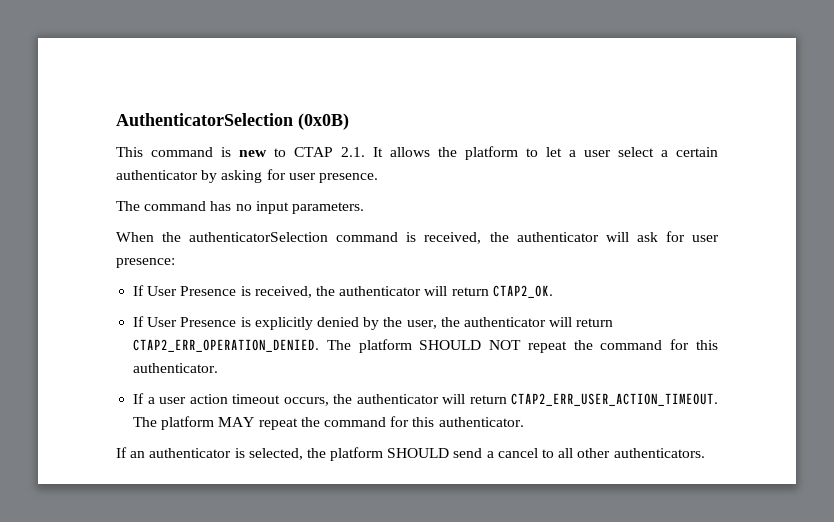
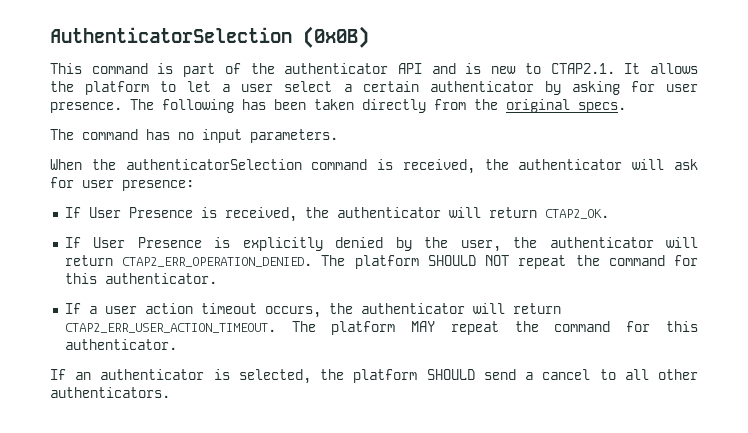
- This command is new to CTAP 2.1. It allows the platform to let a user select a certain authenticator by asking for user presence.
+ This command is part of the authenticator API and is new to CTAP2.1. It allows the platform to let a user select a certain authenticator by asking for user presence. The following has been taken directly from the original specs.

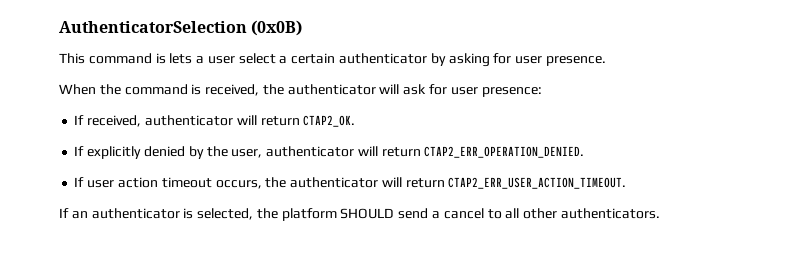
- This command is part of the authenticator API and is new to CTAP2.1. It allows the platform to let a user select a certain authenticator by asking for user presence. The following has been taken directly from the original specs.
- The command has no input parameters.
+ This command is lets a user select a certain authenticator by asking for user presence.
- When the authenticatorSelection command is received, the authenticator will ask for user presence:
+ When the command is received, the authenticator will ask for user presence:
- If User Presence is received, the authenticator will return CTAP2_OK.
+ If received, authenticator will return CTAP2_OK.
- If User Presence is explicitly denied by the user, the authenticator will return CTAP2_ERR_OPERATION_DENIED. The platform SHOULD NOT repeat the command for this authenticator.
- If a user action timeout occurs, the authenticator will return CTAP2_ERR_USER_ACTION_TIMEOUT. The platform MAY repeat the command for this authenticator.
+ If explicitly denied by the user, authenticator will return CTAP2_ERR_OPERATION_DENIED.
+ If user action timeout occurs, the authenticator will return CTAP2_ERR_USER_ACTION_TIMEOUT.

